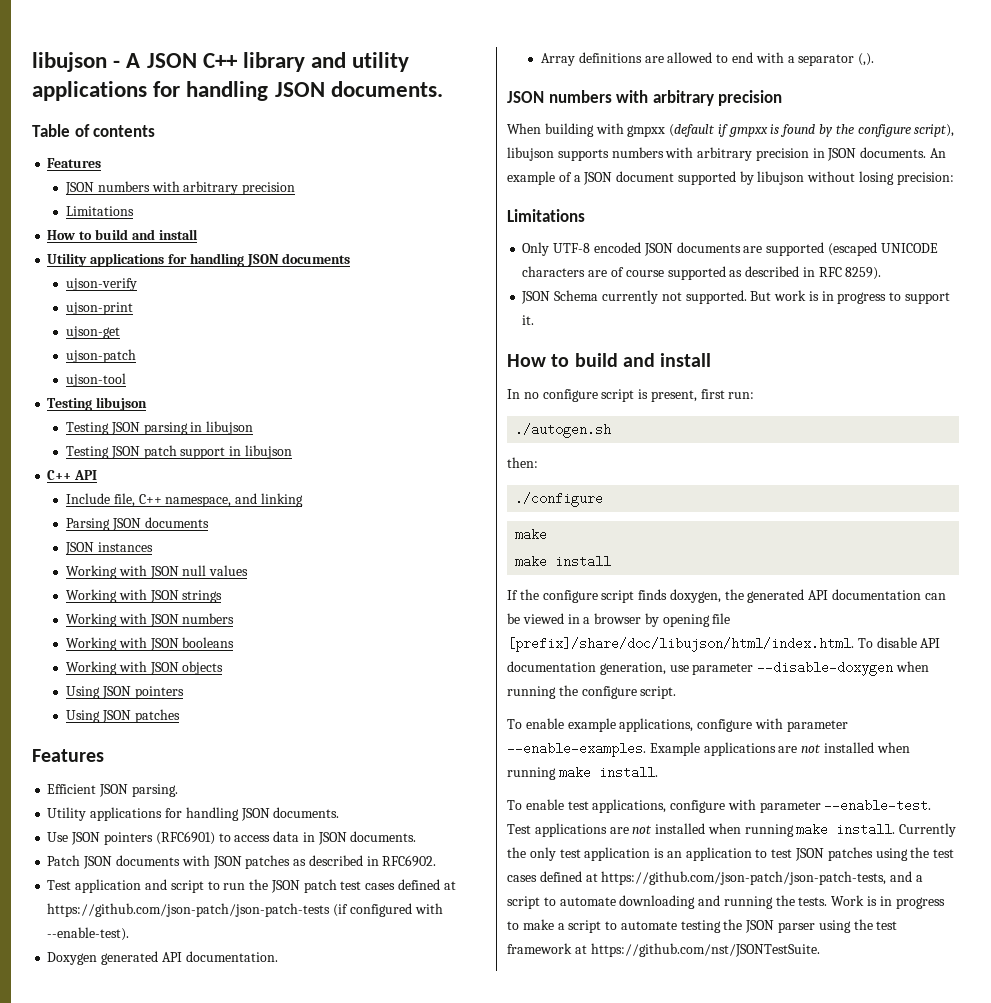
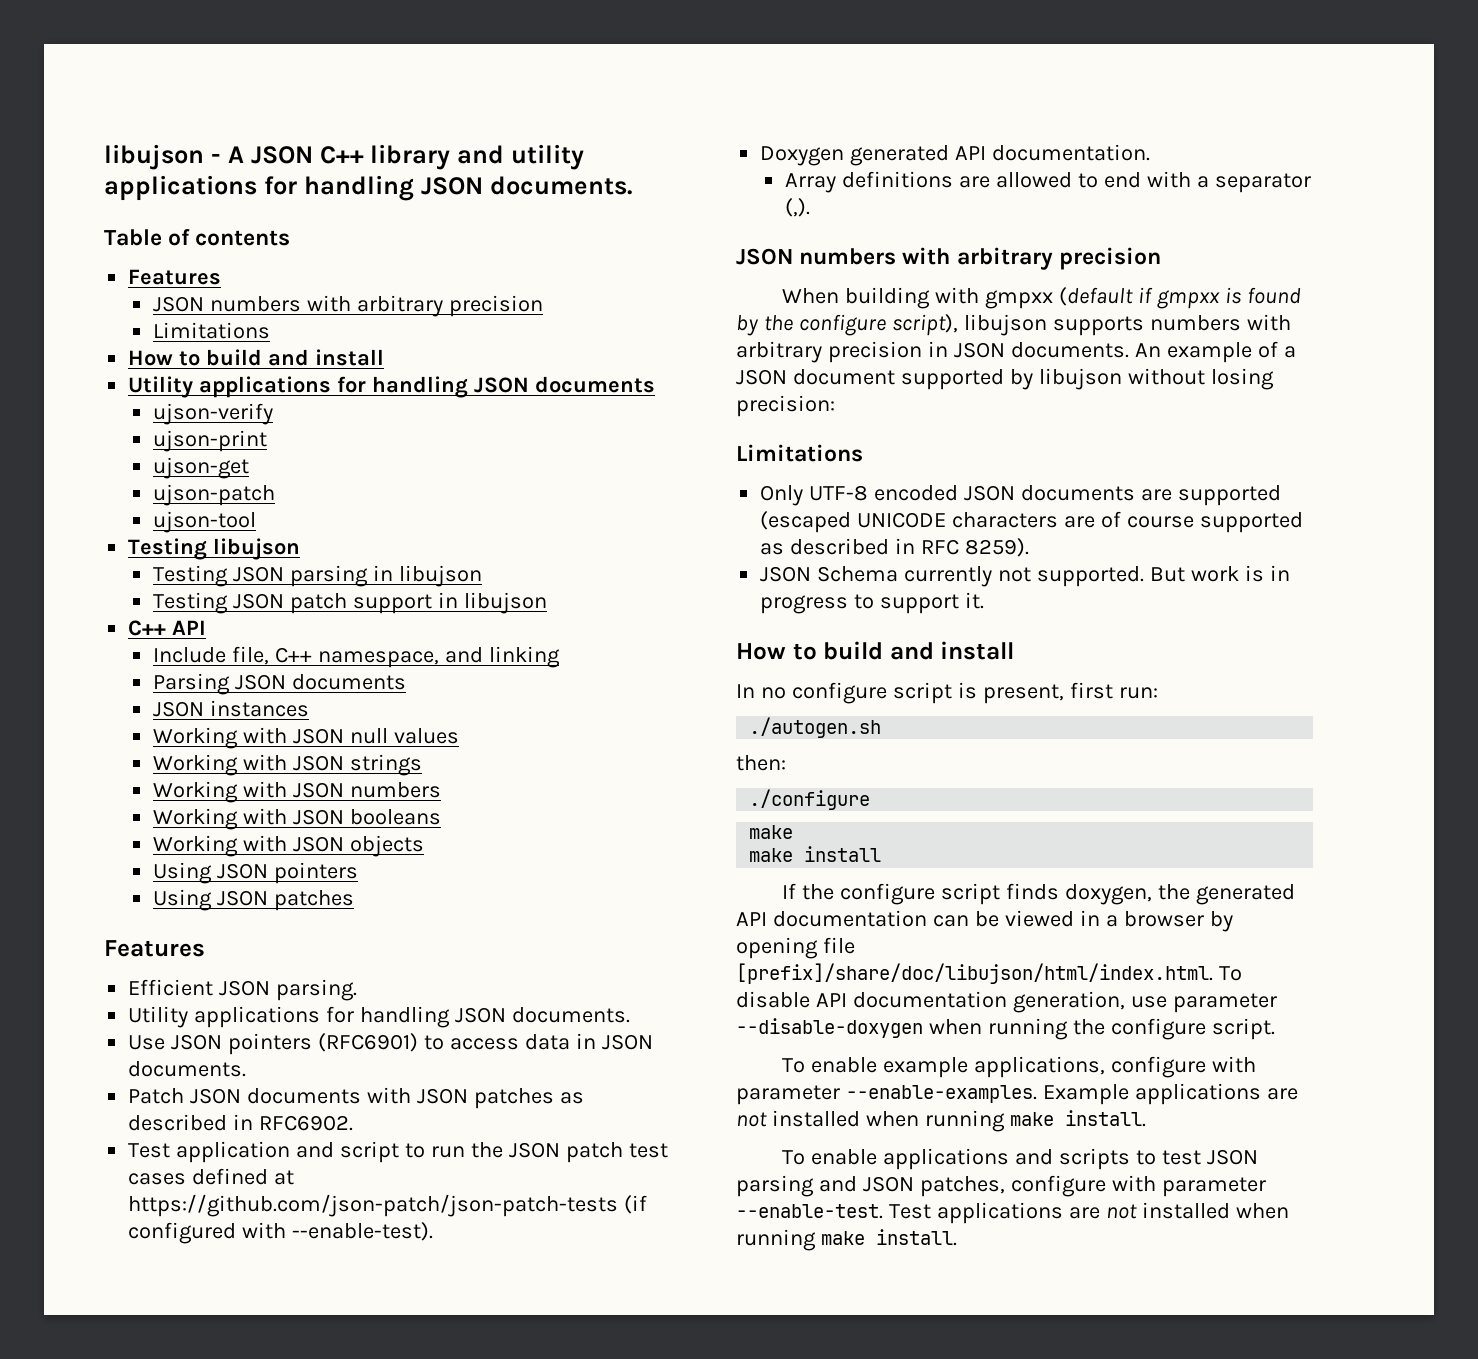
- To enable test applications, configure with parameter --enable-test.
+ To enable applications and scripts to test JSON parsing and JSON patches, configure with parameter --enable-test.
- Currently the only test application is an application to test JSON patches using the test cases defined at https://github.com/json-patch/json-patch-tests, and a script to automate downloading and running the tests. Work is in progress to make a script to automate testing the JSON parser using the test framework at https://github.com/nst/JSONTestSuite.

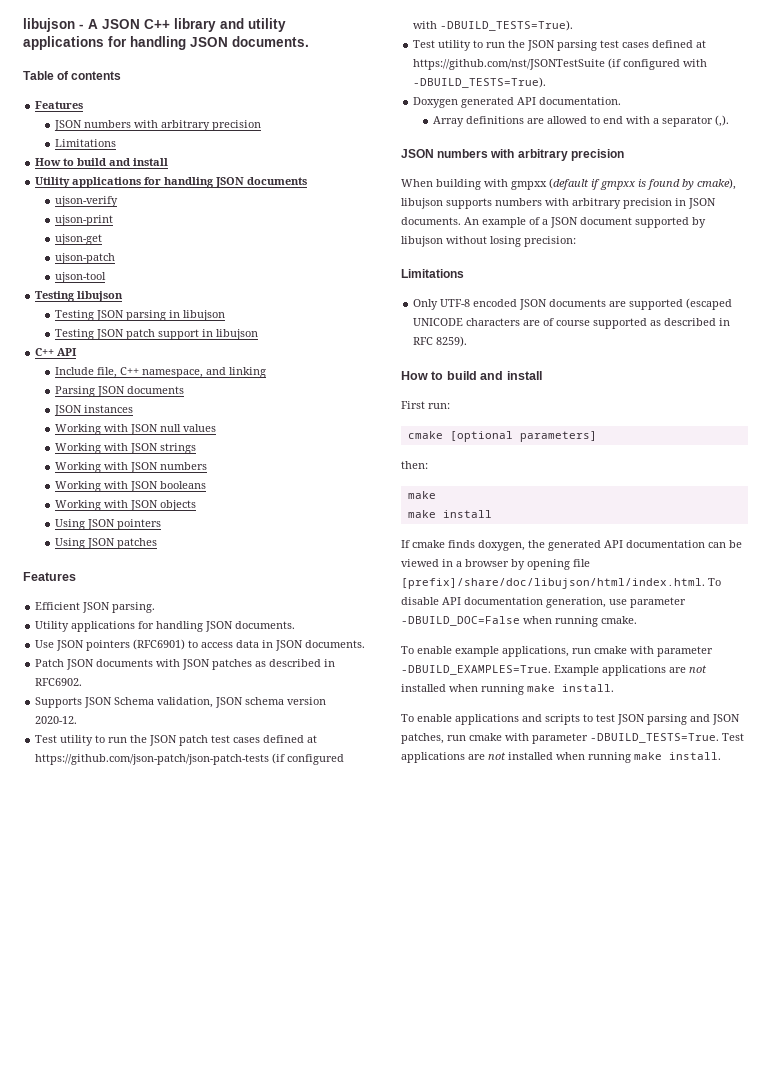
- Test application and script to run the JSON patch test cases defined at https://github.com/json-patch/json-patch-tests (if configured with --enable-test).
+ Supports JSON Schema validation, JSON schema version 2020-12.
+ Test utility to run the JSON patch test cases defined at https://github.com/json-patch/json-patch-tests (if configured with -DBUILD_TESTS=True).
+ Test utility to run the JSON parsing test cases defined at https://github.com/nst/JSONTestSuite (if configured with -DBUILD_TESTS=True).
- When building with gmpxx (default if gmpxx is found by the configure script), libujson supports numbers with arbitrary precision in JSON documents.
+ When building with gmpxx (default if gmpxx is found by cmake), libujson supports numbers with arbitrary precision in JSON documents.
  Only UTF-8 encoded JSON documents are supported (escaped UNICODE characters are of course supported as described in RFC 8259).
- JSON Schema currently not supported. But work is in progress to support it.
  How to build and install
- In no configure script is present, first run:
- ./autogen.sh
+ First run:
+ cmake [optional parameters]
- ./configure
- If the configure script finds doxygen, the generated API documentation can be viewed in a browser by opening file [prefix]/share/doc/libujson/html/index.html. To disable API documentation generation, use parameter --disable-doxygen when running the configure script.
+ If cmake finds doxygen, the generated API documentation can be viewed in a browser by opening file [prefix]/share/doc/libujson/html/index.html. To disable API documentation generation, use parameter -DBUILD_DOC=False when running cmake.
- To enable example applications, configure with parameter --enable-examples.
+ To enable example applications, run cmake with parameter -DBUILD_EXAMPLES=True.
- To enable applications and scripts to test JSON parsing and JSON patches, configure with parameter --enable-test.
+ To enable applications and scripts to test JSON parsing and JSON patches, run cmake with parameter -DBUILD_TESTS=True.

